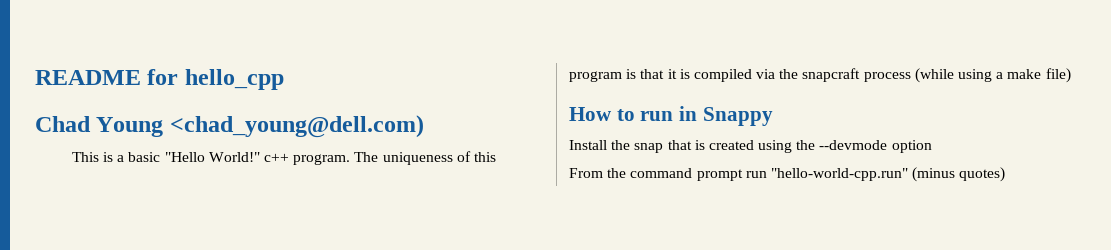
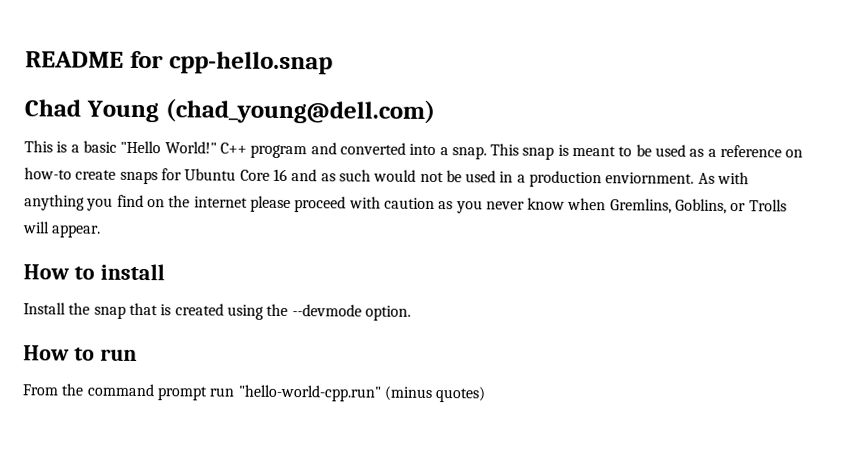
- README for hello_cpp
+ README for cpp-hello.snap
- Chad Young <chad_young@dell.com)
+ Chad Young (chad_young@dell.com)
- This is a basic "Hello World!" c++ program. The uniqueness of this program is that it is compiled via the snapcraft process (while using a make file)
- How to run in Snappy
+ This is a basic "Hello World!" C++ program and converted into a snap. This snap is meant to be used as a reference on how-to create snaps for Ubuntu Core 16 and as such would not be used in a production enviornment. As with anything you find on the internet please proceed with caution as you never know when Gremlins, Goblins, or Trolls will appear.
+ How to install
- Install the snap that is created using the --devmode option
+ Install the snap that is created using the --devmode option.
+ How to run

